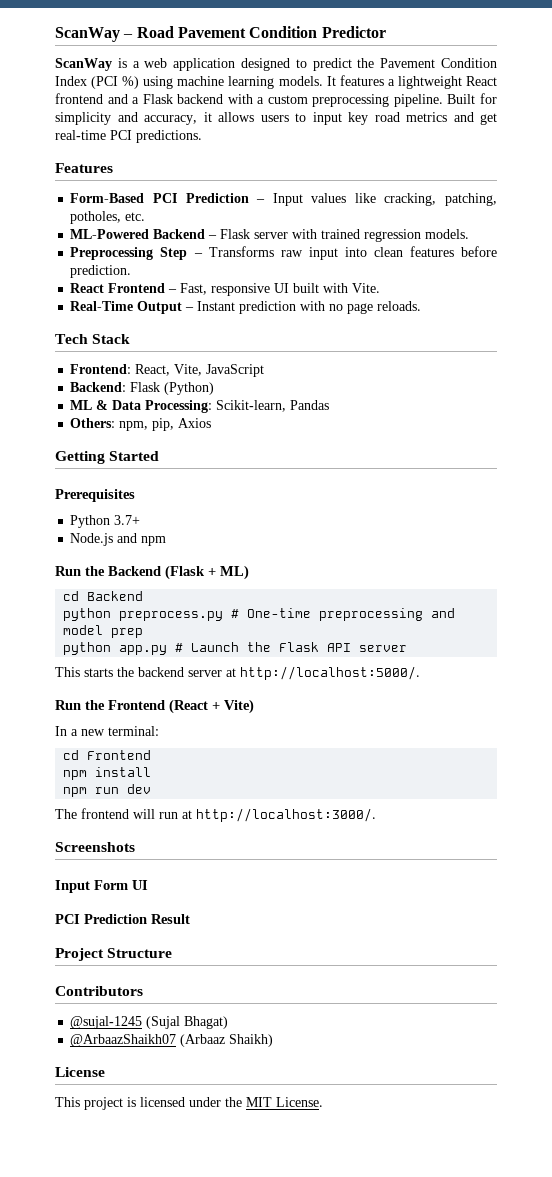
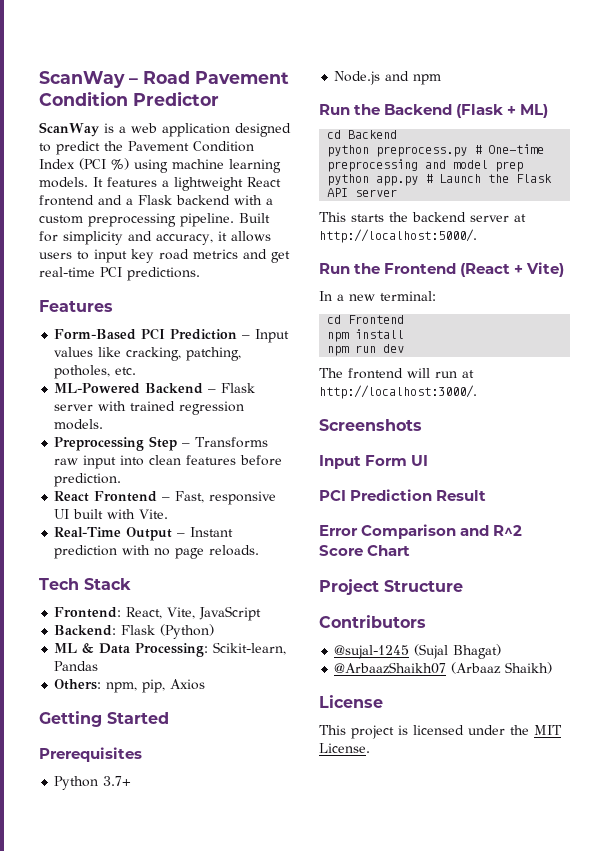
+ Error Comparison and R^2 Score Chart

